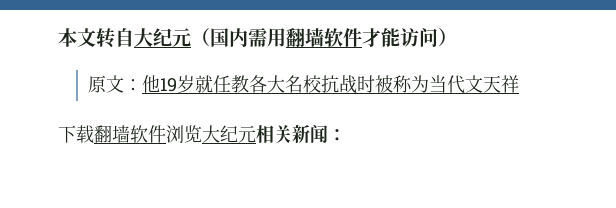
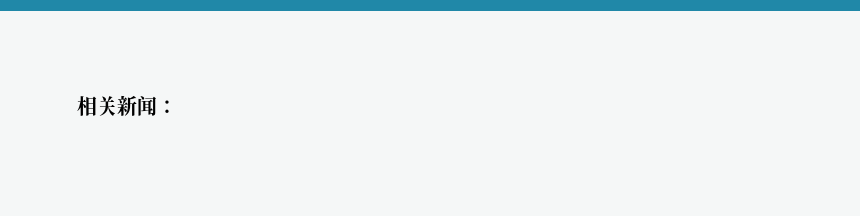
- 本文转自大纪元（国内需用翻墙软件才能访问）
- 原文：他19岁就任教各大名校抗战时被称为当代文天祥
- 下载翻墙软件浏览大纪元相关新闻：
+ 相关新闻：

